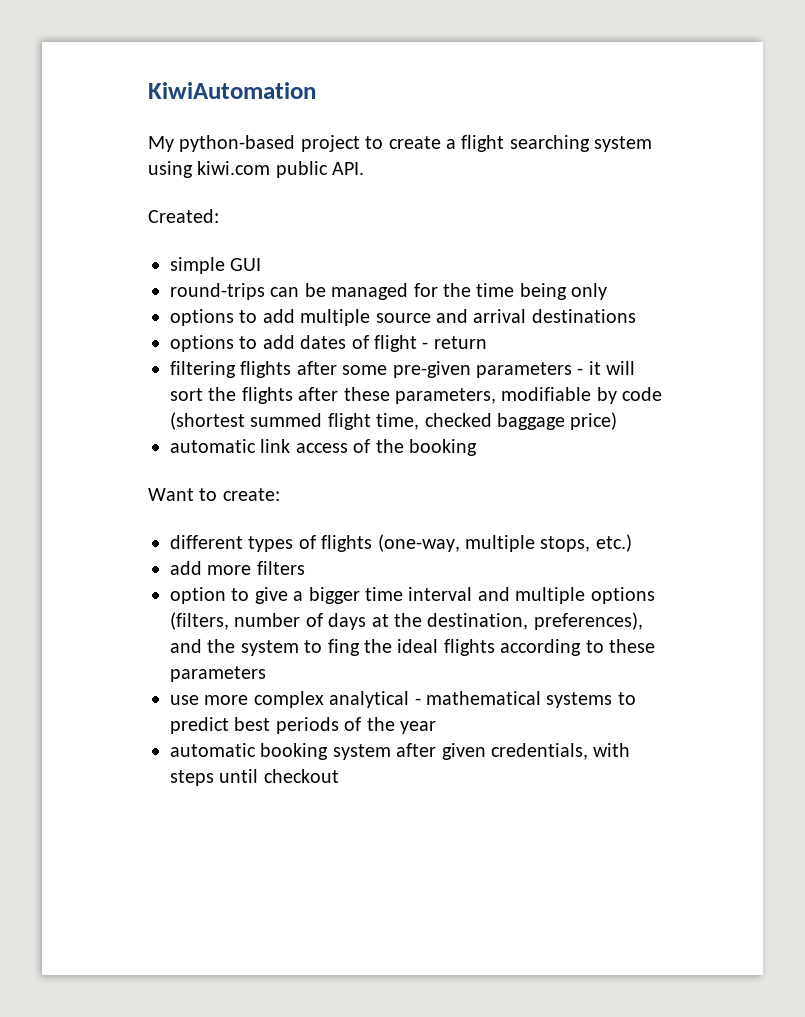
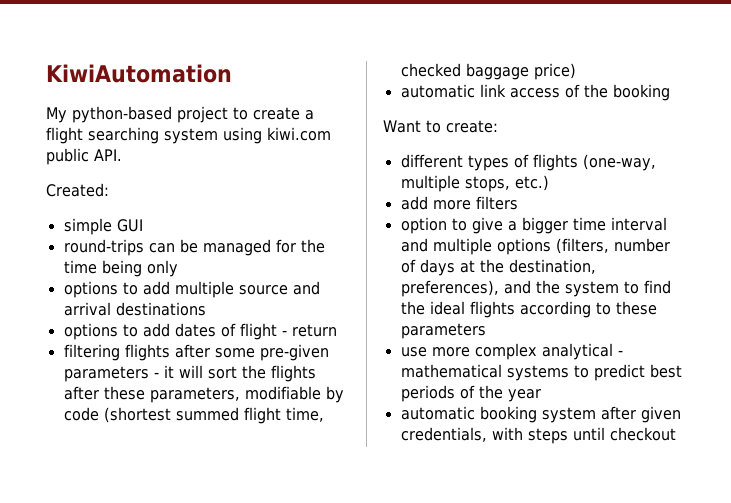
- option to give a bigger time interval and multiple options (filters, number of days at the destination, preferences), and the system to fing the ideal flights according to these parameters
+ option to give a bigger time interval and multiple options (filters, number of days at the destination, preferences), and the system to find the ideal flights according to these parameters

